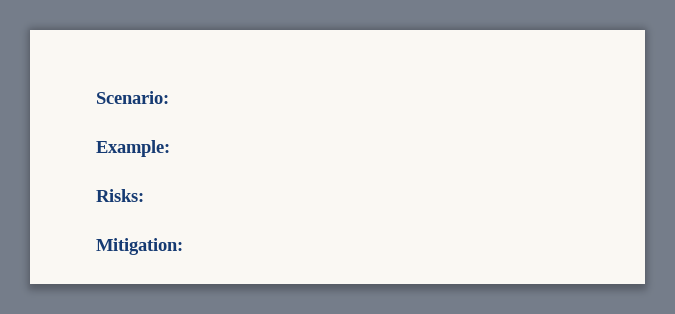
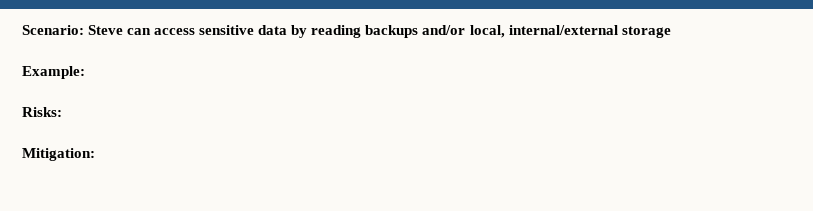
- Scenario:
+ Scenario: Steve can access sensitive data by reading backups and/or local, internal/external storage

